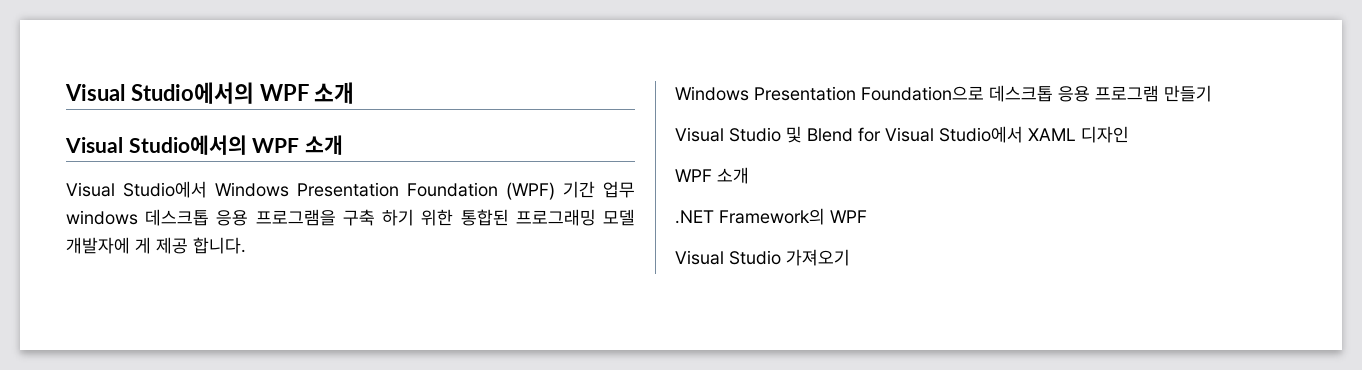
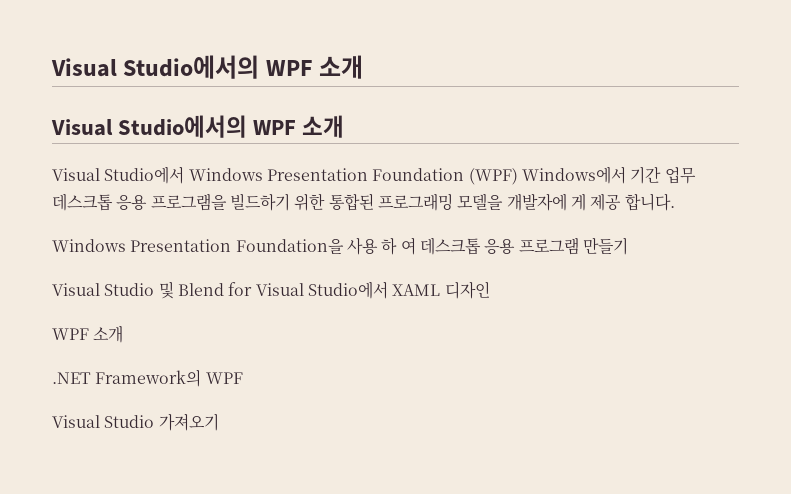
- Visual Studio에서 Windows Presentation Foundation (WPF) 기간 업무 windows 데스크톱 응용 프로그램을 구축 하기 위한 통합된 프로그래밍 모델 개발자에 게 제공 합니다.
+ Visual Studio에서 Windows Presentation Foundation (WPF) Windows에서 기간 업무 데스크톱 응용 프로그램을 빌드하기 위한 통합된 프로그래밍 모델을 개발자에 게 제공 합니다.
- Windows Presentation Foundation으로 데스크톱 응용 프로그램 만들기
+ Windows Presentation Foundation을 사용 하 여 데스크톱 응용 프로그램 만들기

